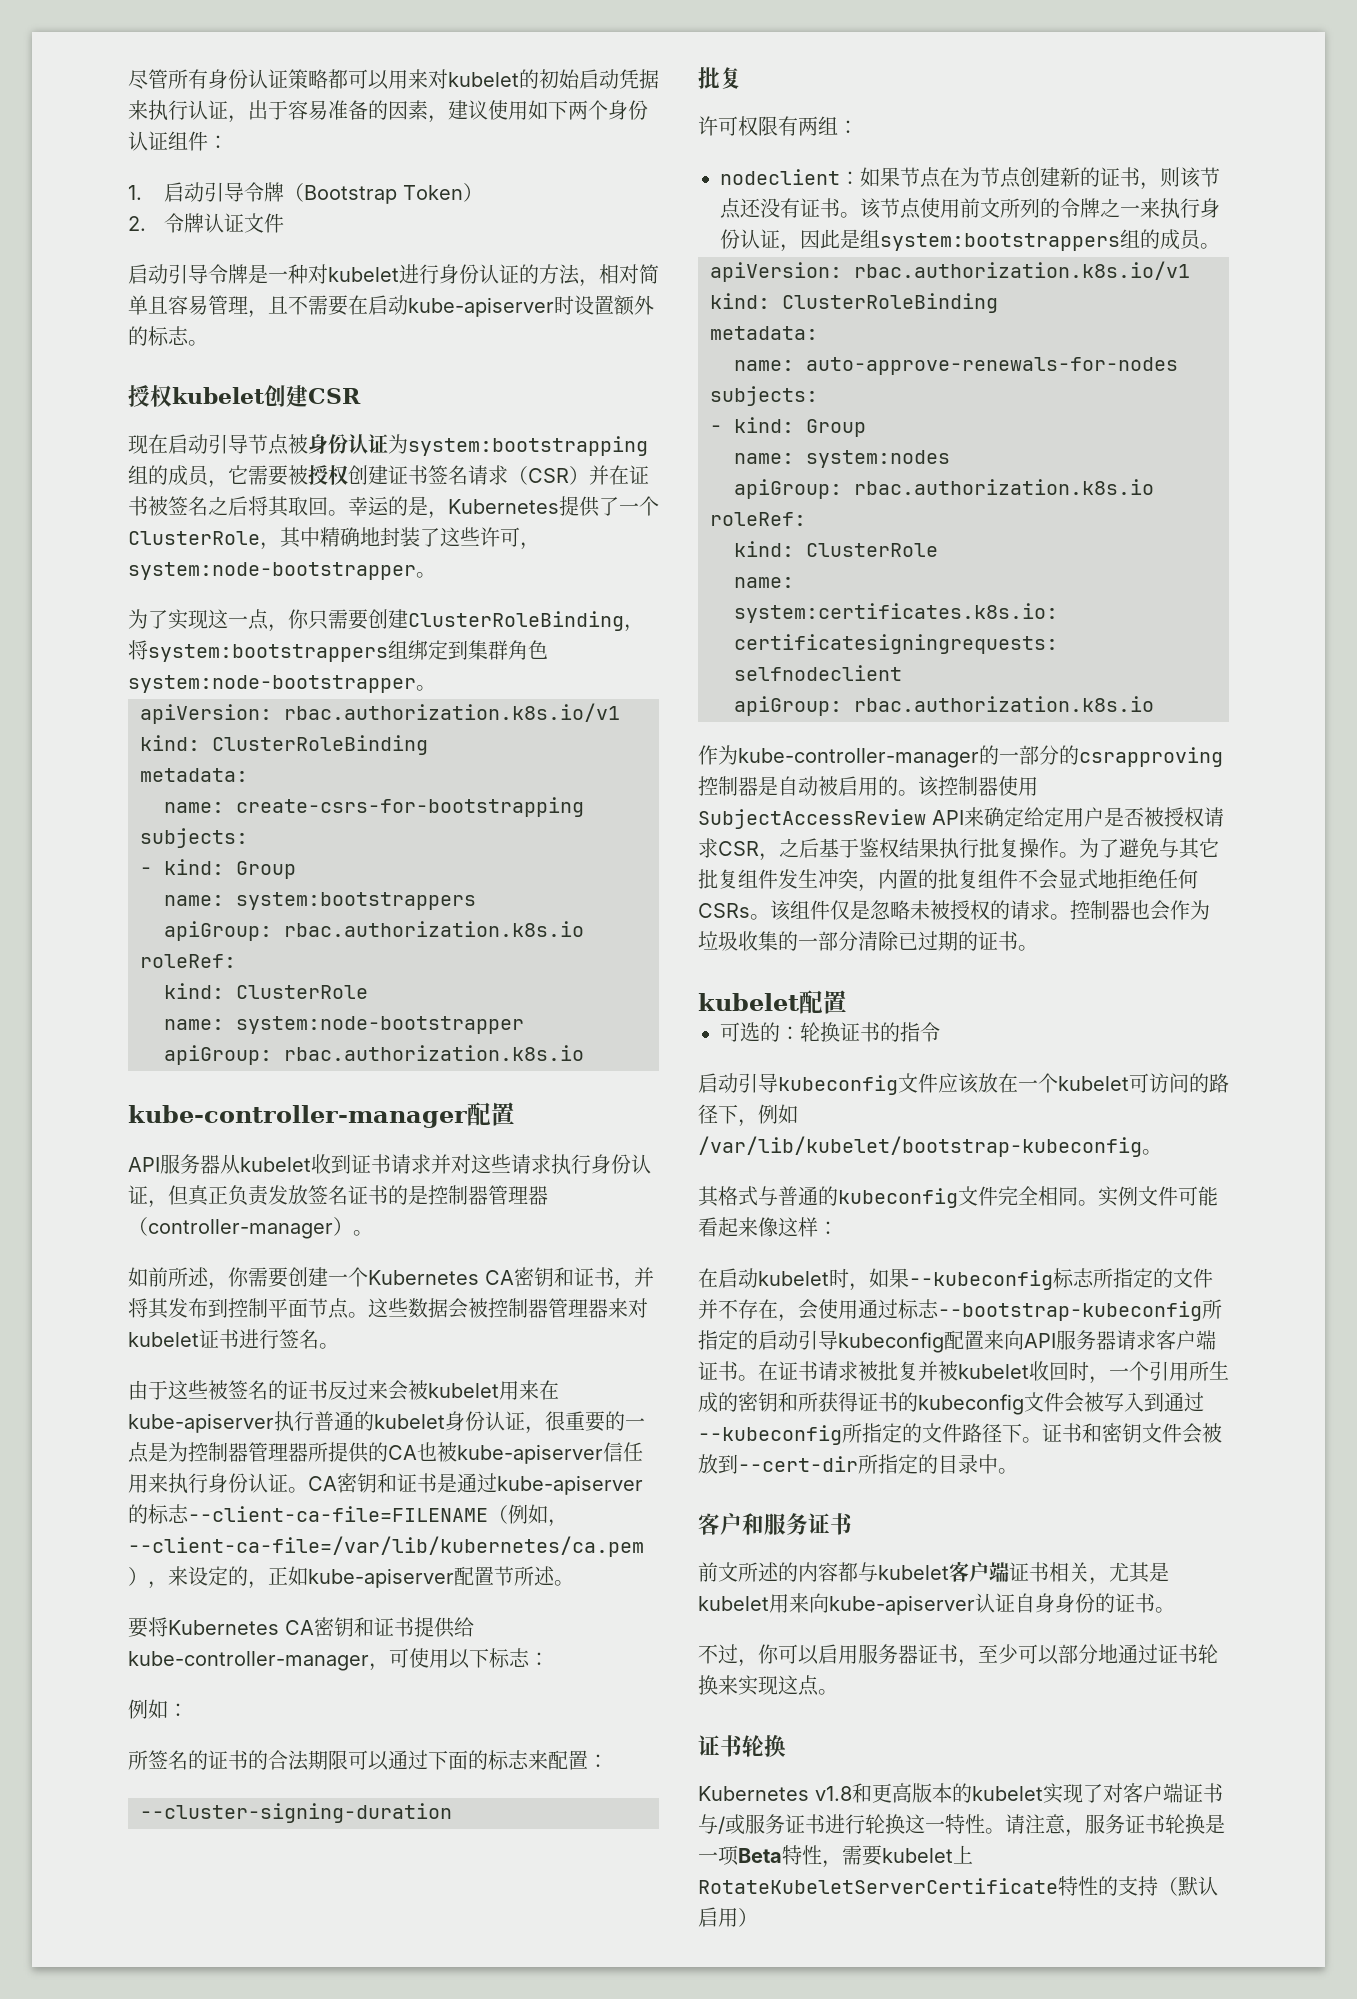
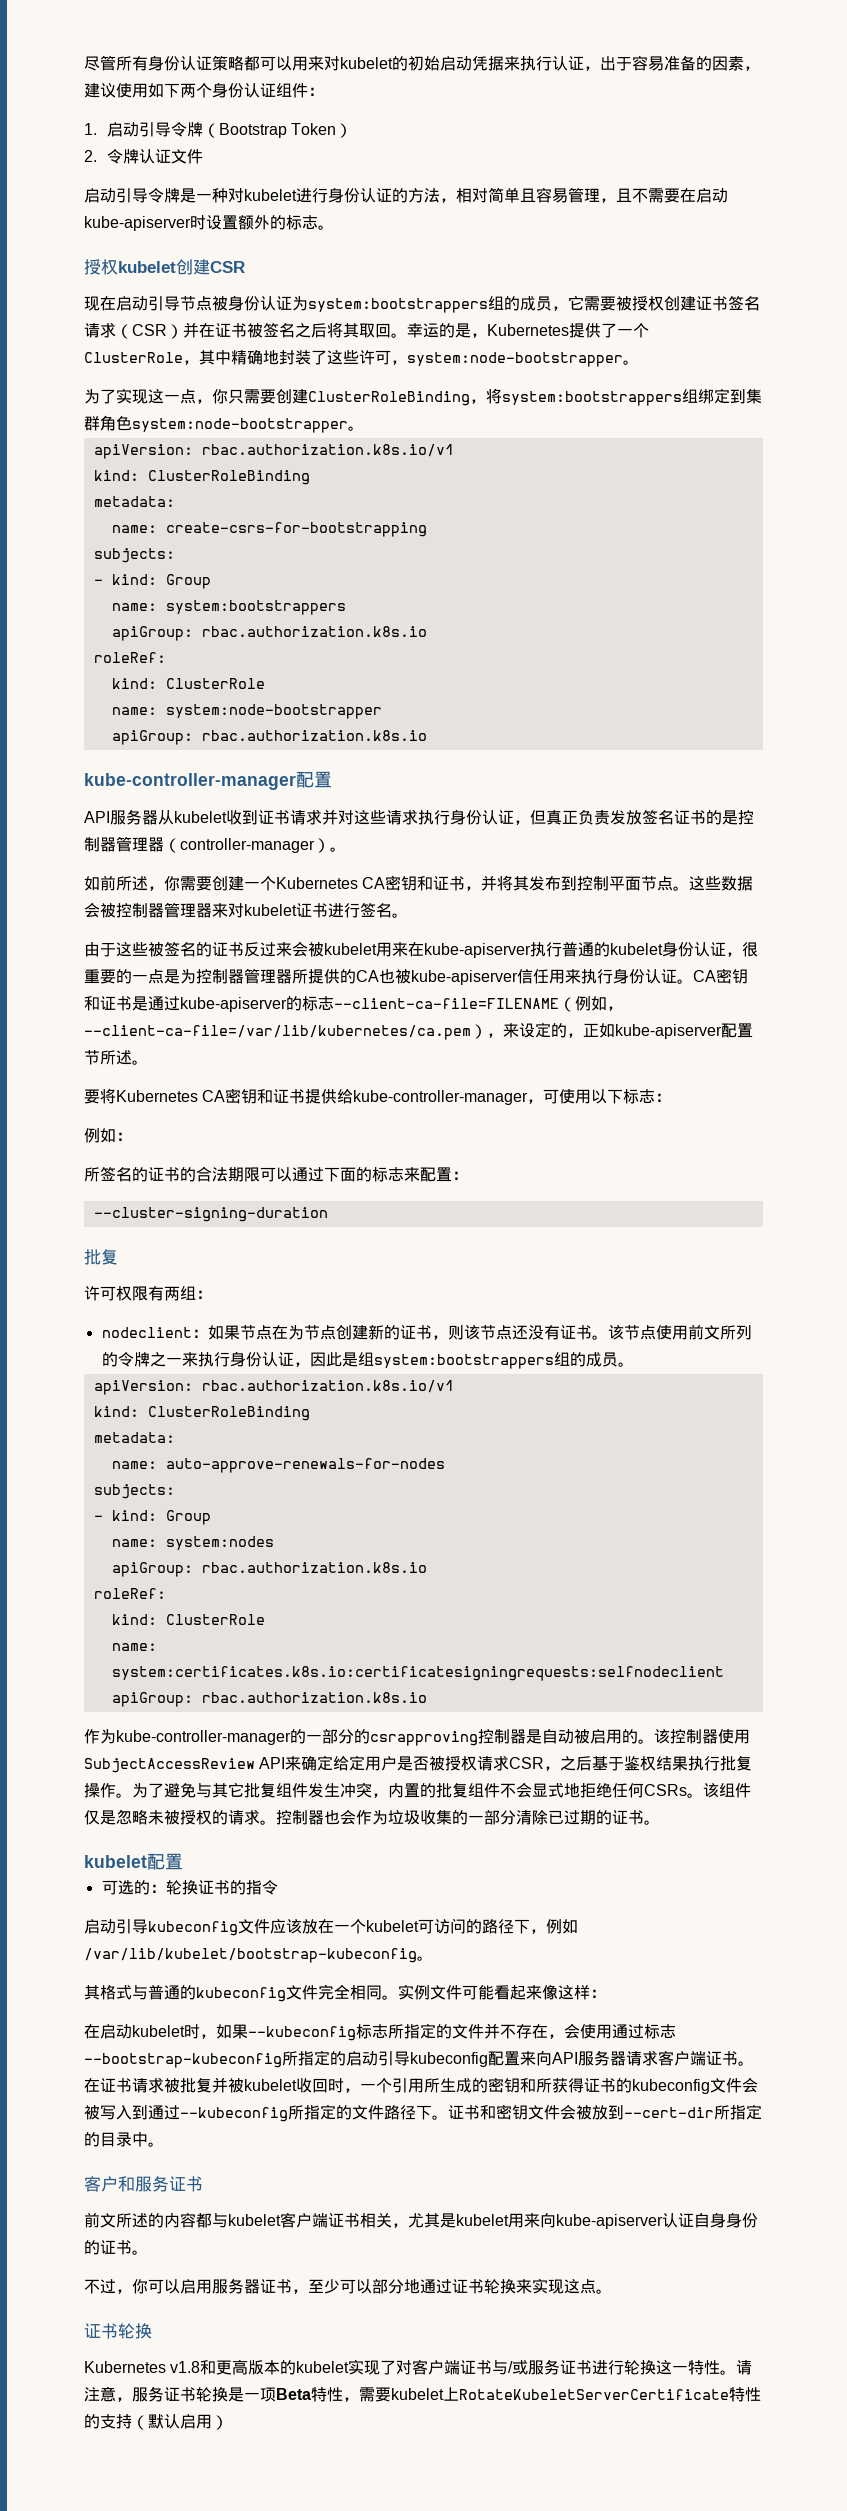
- 现在启动引导节点被身份认证为system:bootstrapping组的成员，它需要被授权创建证书签名请求（CSR）并在证书被签名之后将其取回。
+ 现在启动引导节点被身份认证为system:bootstrappers组的成员，它需要被授权创建证书签名请求（CSR）并在证书被签名之后将其取回。

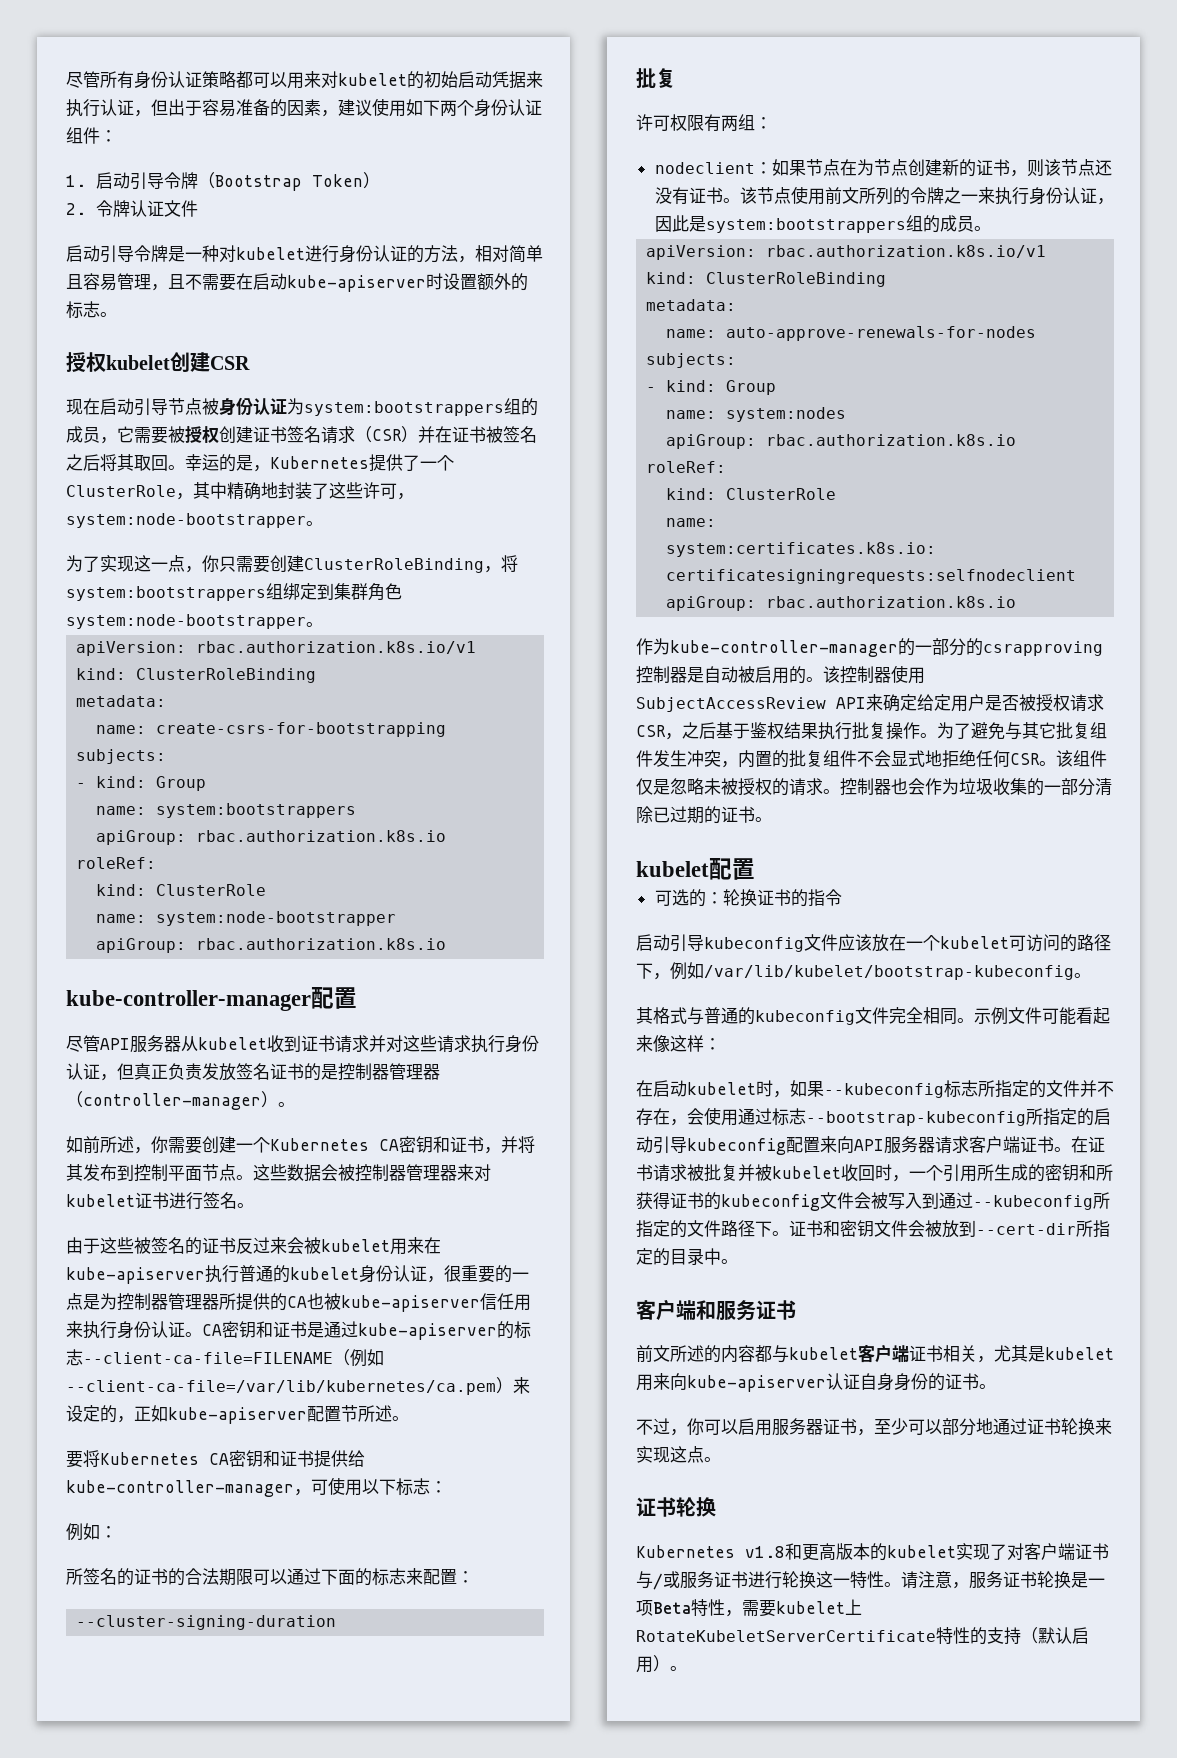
- 尽管所有身份认证策略都可以用来对kubelet的初始启动凭据来执行认证，出于容易准备的因素，建议使用如下两个身份认证组件：
+ 尽管所有身份认证策略都可以用来对kubelet的初始启动凭据来执行认证，但出于容易准备的因素，建议使用如下两个身份认证组件：
- API服务器从kubelet收到证书请求并对这些请求执行身份认证，但真正负责发放签名证书的是控制器管理器（controller-manager）。
+ 尽管API服务器从kubelet收到证书请求并对这些请求执行身份认证，但真正负责发放签名证书的是控制器管理器（controller-manager）。
- CA密钥和证书是通过kube-apiserver的标志--client-ca-file=FILENAME（例如，--client-ca-file=/var/lib/kubernetes/ca.pem），来设定的，正如kube-apiserver配置节所述。
+ CA密钥和证书是通过kube-apiserver的标志--client-ca-file=FILENAME（例如--client-ca-file=/var/lib/kubernetes/ca.pem）来设定的，正如kube-apiserver配置节所述。
- 该节点使用前文所列的令牌之一来执行身份认证，因此是组system:bootstrappers组的成员。
+ 该节点使用前文所列的令牌之一来执行身份认证，因此是system:bootstrappers组的成员。
- 为了避免与其它批复组件发生冲突，内置的批复组件不会显式地拒绝任何CSRs。
+ 为了避免与其它批复组件发生冲突，内置的批复组件不会显式地拒绝任何CSR。
- 实例文件可能看起来像这样：
+ 示例文件可能看起来像这样：
- 客户和服务证书
+ 客户端和服务证书
- 请注意，服务证书轮换是一项Beta特性，需要kubelet上RotateKubeletServerCertificate特性的支持（默认启用）
+ 请注意，服务证书轮换是一项Beta特性，需要kubelet上RotateKubeletServerCertificate特性的支持（默认启用）。

